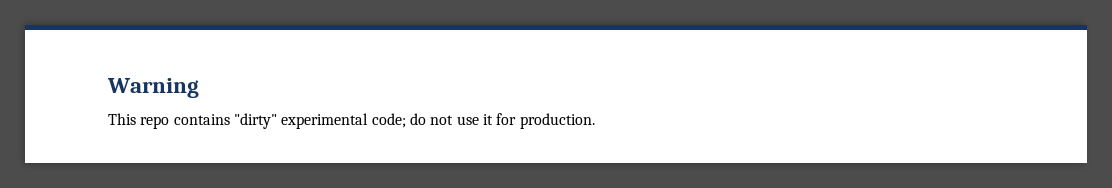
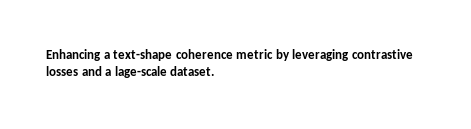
- Warning
- This repo contains "dirty" experimental code; do not use it for production.
+ Enhancing a text-shape coherence metric by leveraging contrastive losses and a lage-scale dataset.

